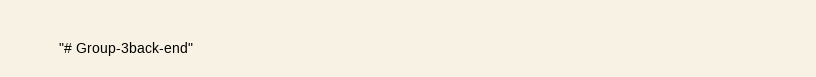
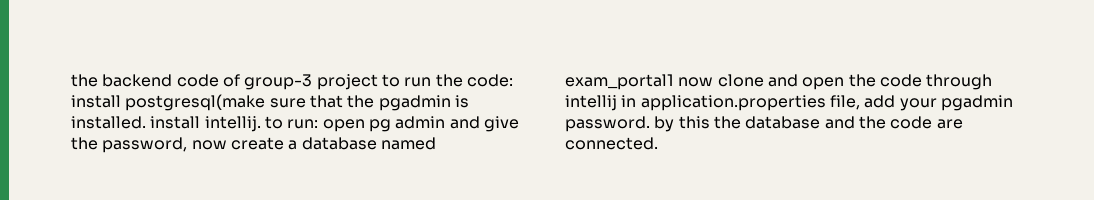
- "# Group-3back-end"
+ the backend code of group-3 project to run the code: install postgresql(make sure that the pgadmin is installed. install intellij. to run: open pg admin and give the password, now create a database named exam_portal1 now clone and open the code through intellij in application.properties file, add your pgadmin password. by this the database and the code are connected.

